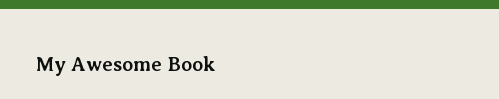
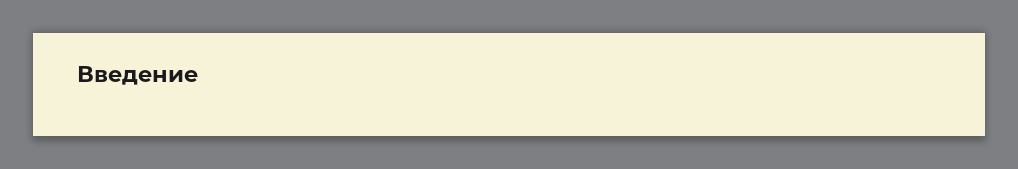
- My Awesome Book
+ Введение

